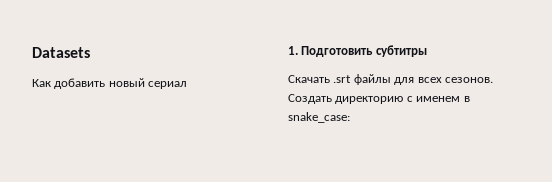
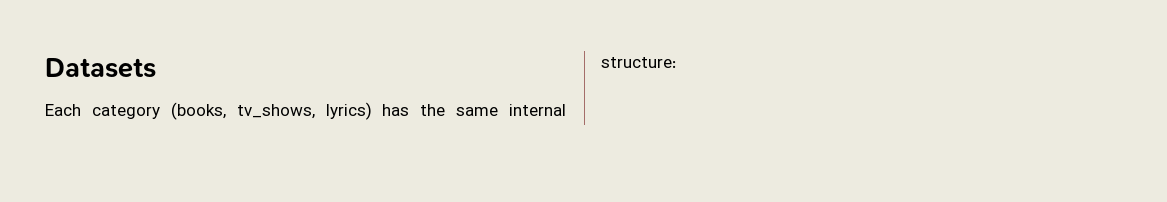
- Как добавить новый сериал
- 1. Подготовить субтитры
- Скачать .srt файлы для всех сезонов. Создать директорию с именем в snake_case:
+ Each category (books, tv_shows, lyrics) has the same internal structure:

